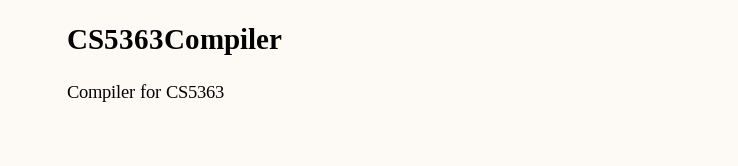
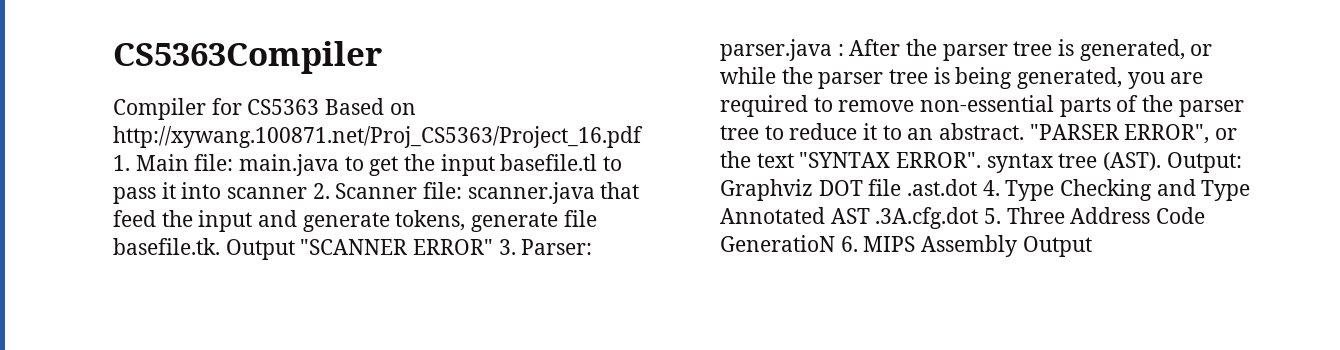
- Compiler for CS5363
+ Compiler for CS5363 Based on http://xywang.100871.net/Proj_CS5363/Project_16.pdf 1. Main file: main.java to get the input basefile.tl to pass it into scanner 2. Scanner file: scanner.java that feed the input and generate tokens, generate file basefile.tk. Output "SCANNER ERROR" 3. Parser: parser.java : After the parser tree is generated, or while the parser tree is being generated, you are required to remove non-essential parts of the parser tree to reduce it to an abstract. "PARSER ERROR", or the text "SYNTAX ERROR". syntax tree (AST). Output: Graphviz DOT file .ast.dot 4. Type Checking and Type Annotated AST .3A.cfg.dot 5. Three Address Code GeneratioN 6. MIPS Assembly Output

